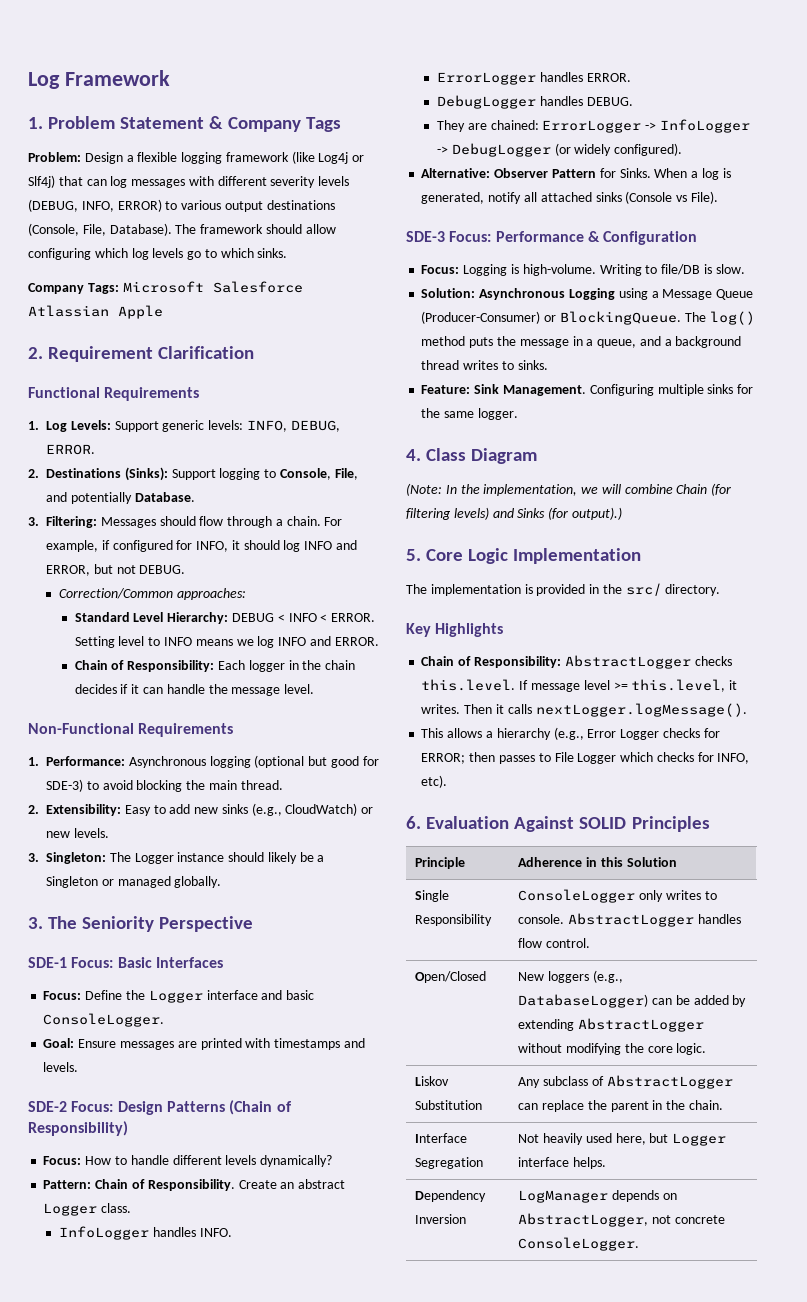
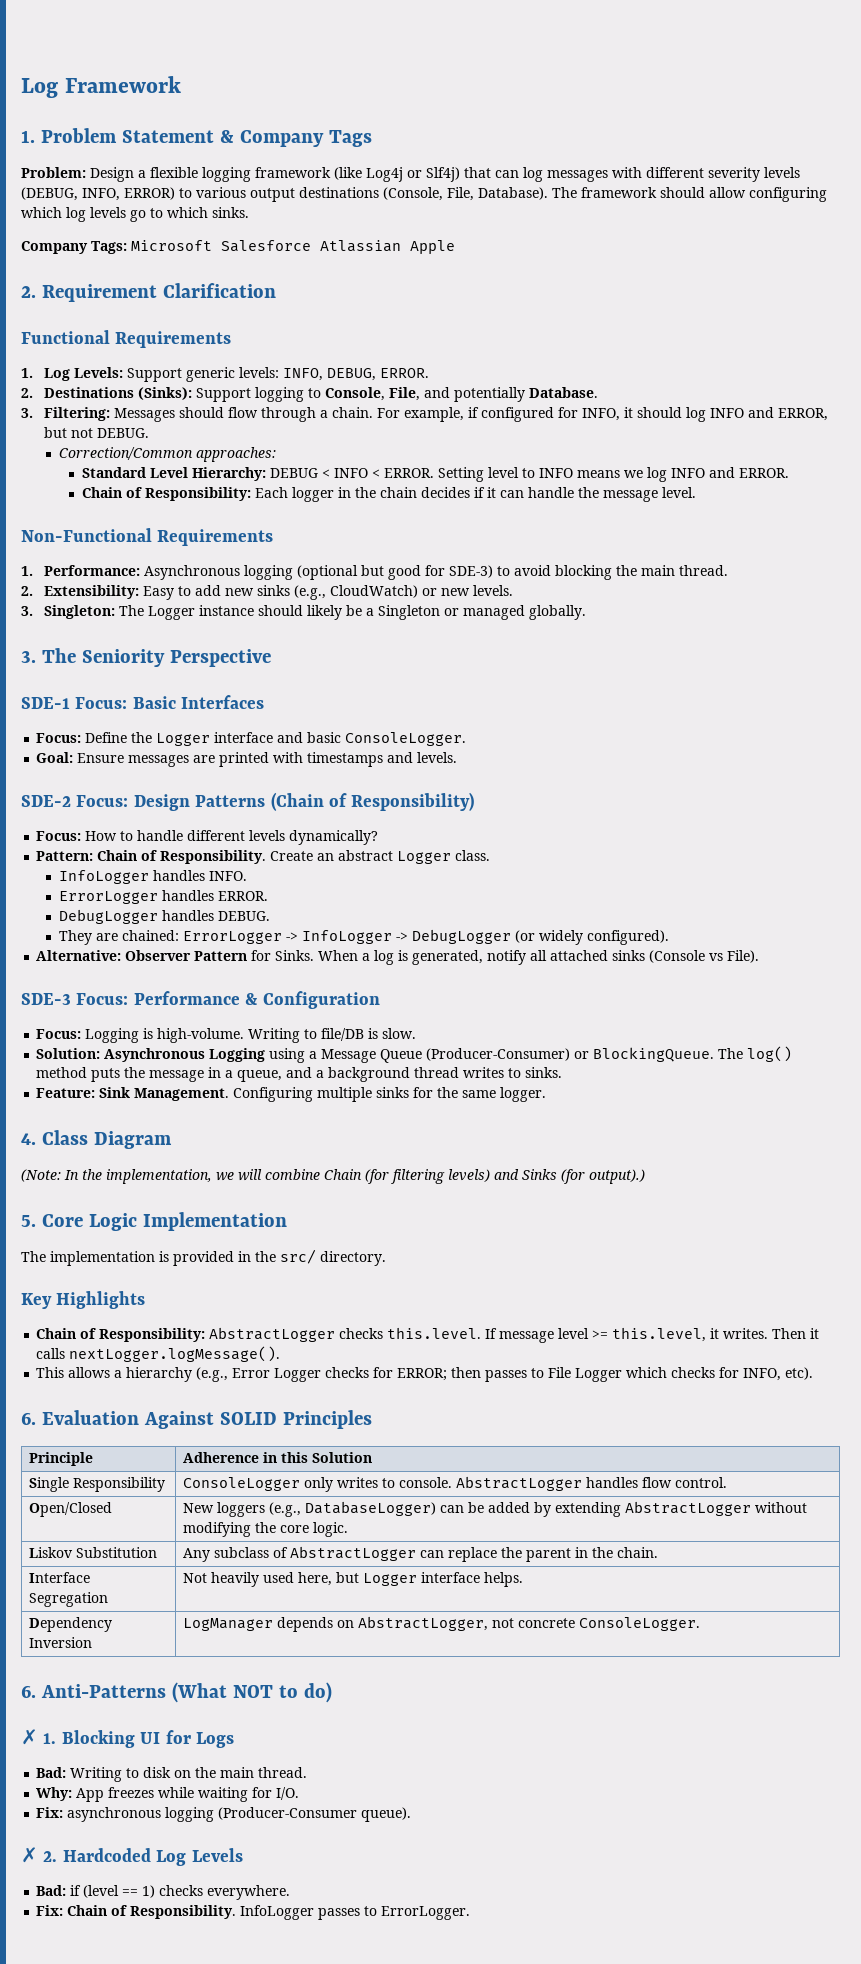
+ 6. Anti-Patterns (What NOT to do)
+ ✗ 1. Blocking UI for Logs
+ Bad: Writing to disk on the main thread.
+ Why: App freezes while waiting for I/O.
+ Fix: asynchronous logging (Producer-Consumer queue).
+ ✗ 2. Hardcoded Log Levels
+ Bad: if (level == 1) checks everywhere.
+ Fix: Chain of Responsibility. InfoLogger passes to ErrorLogger.

